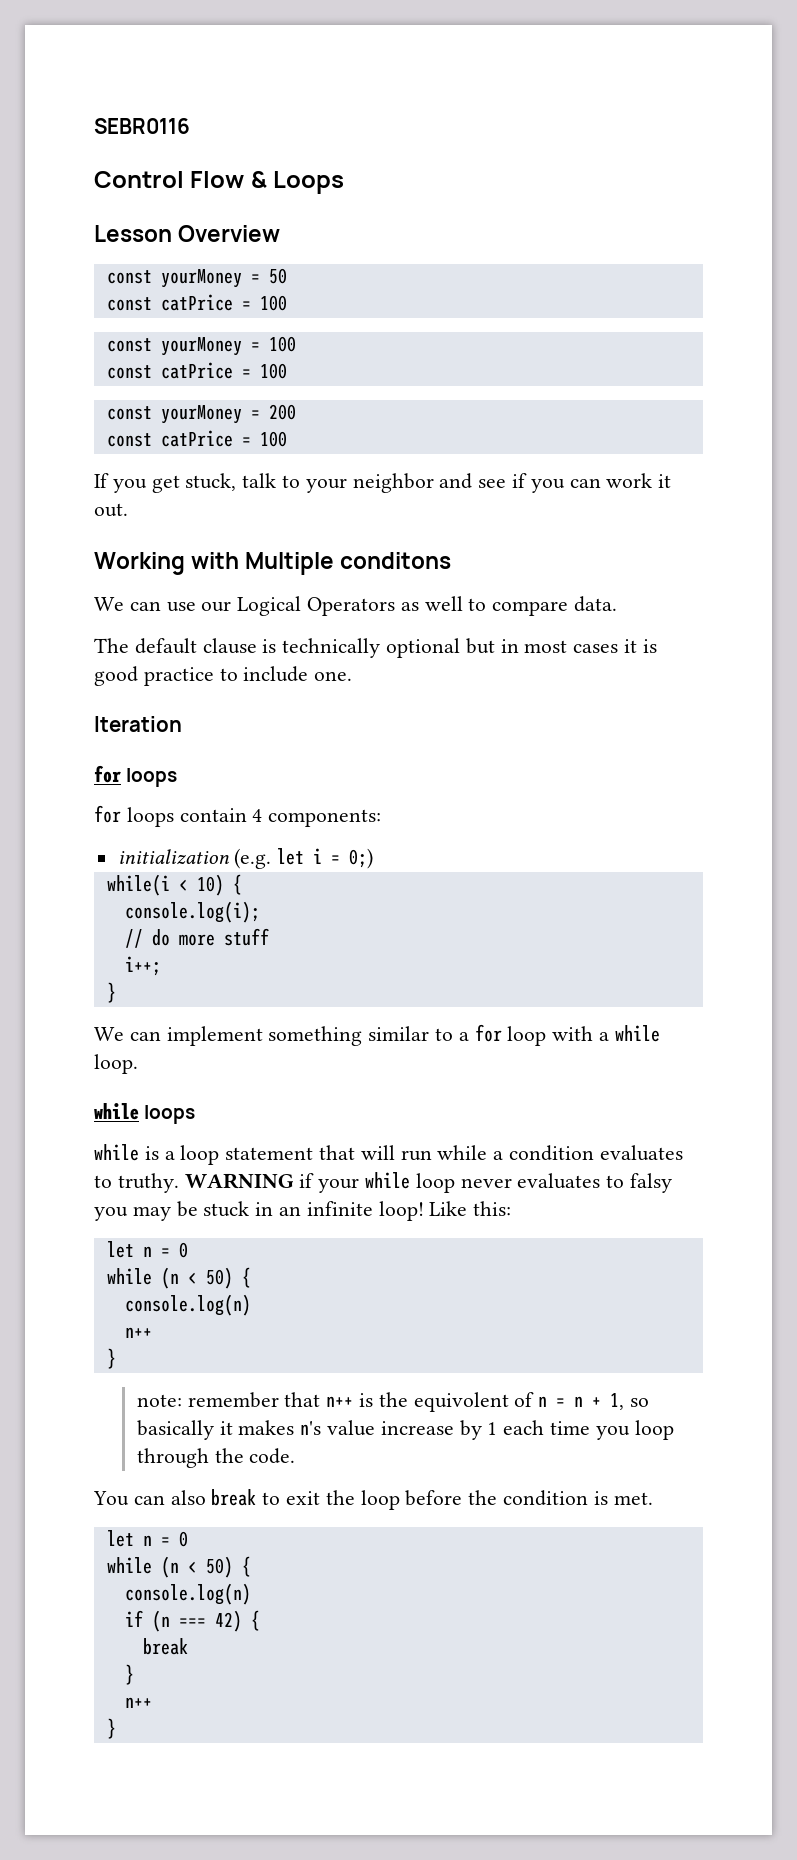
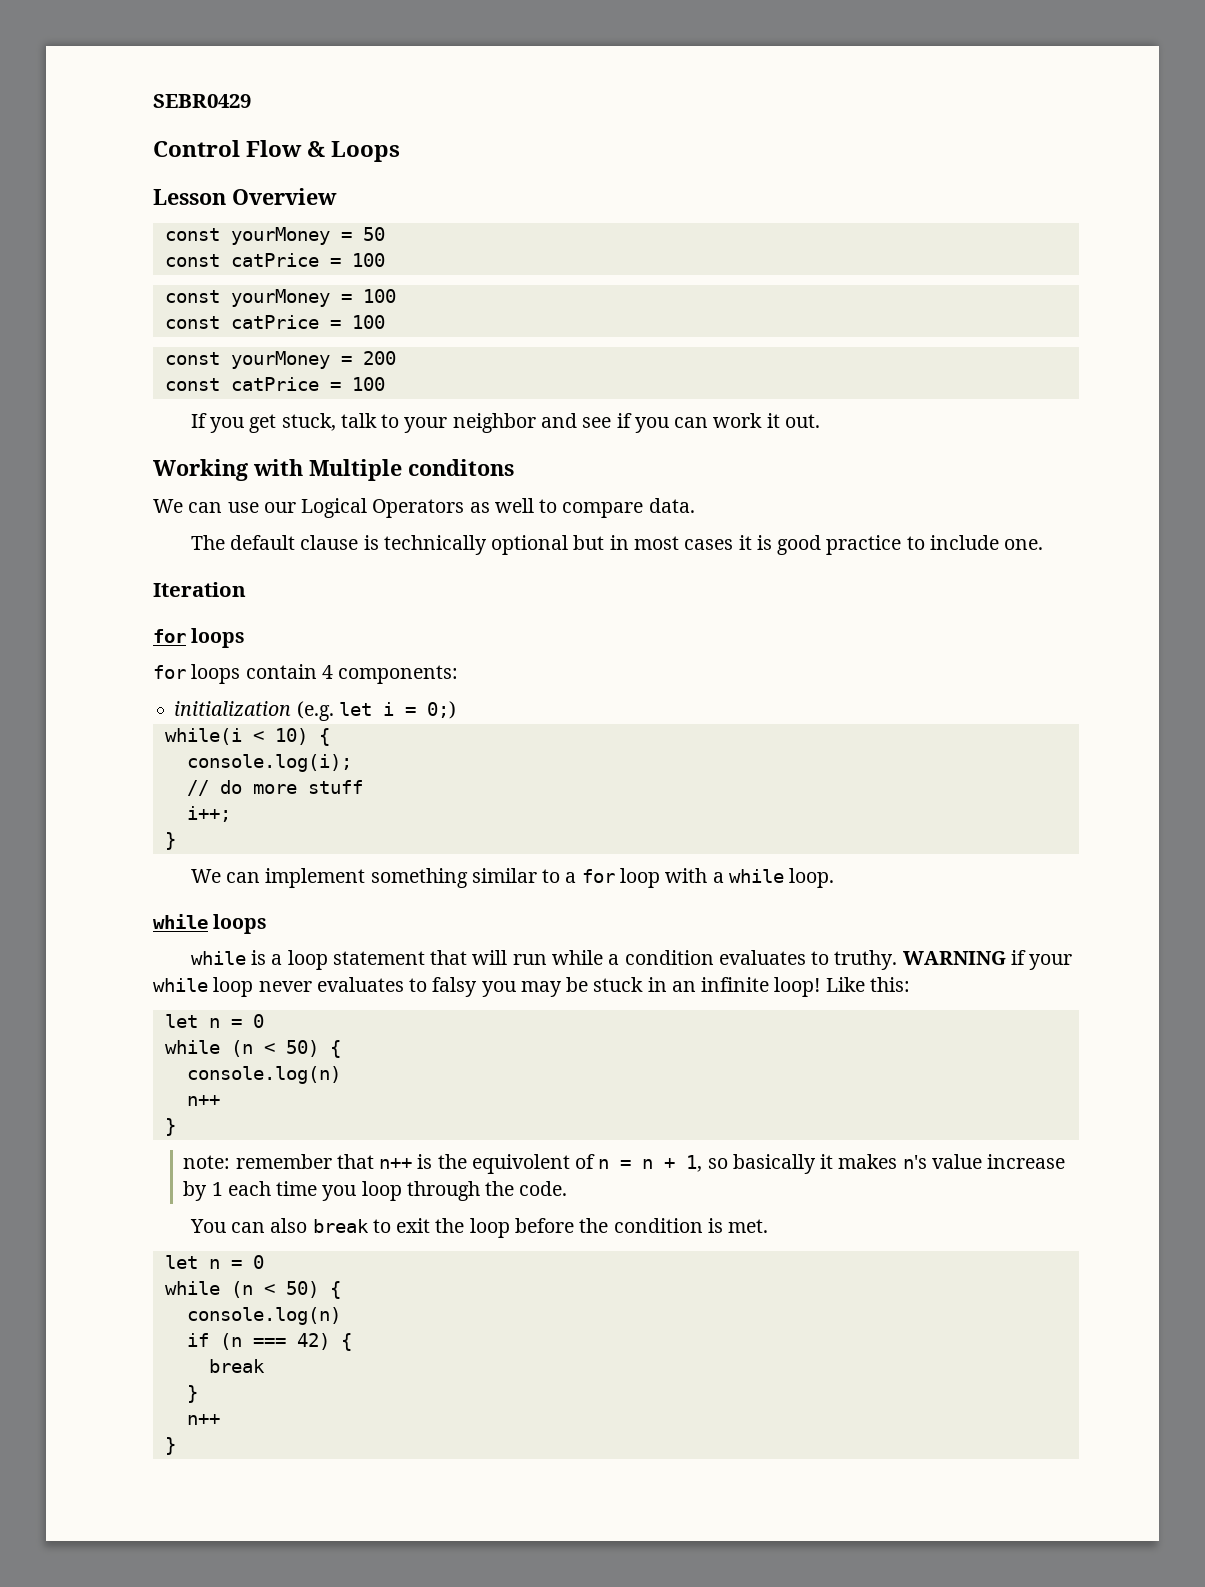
- SEBR0116
+ SEBR0429

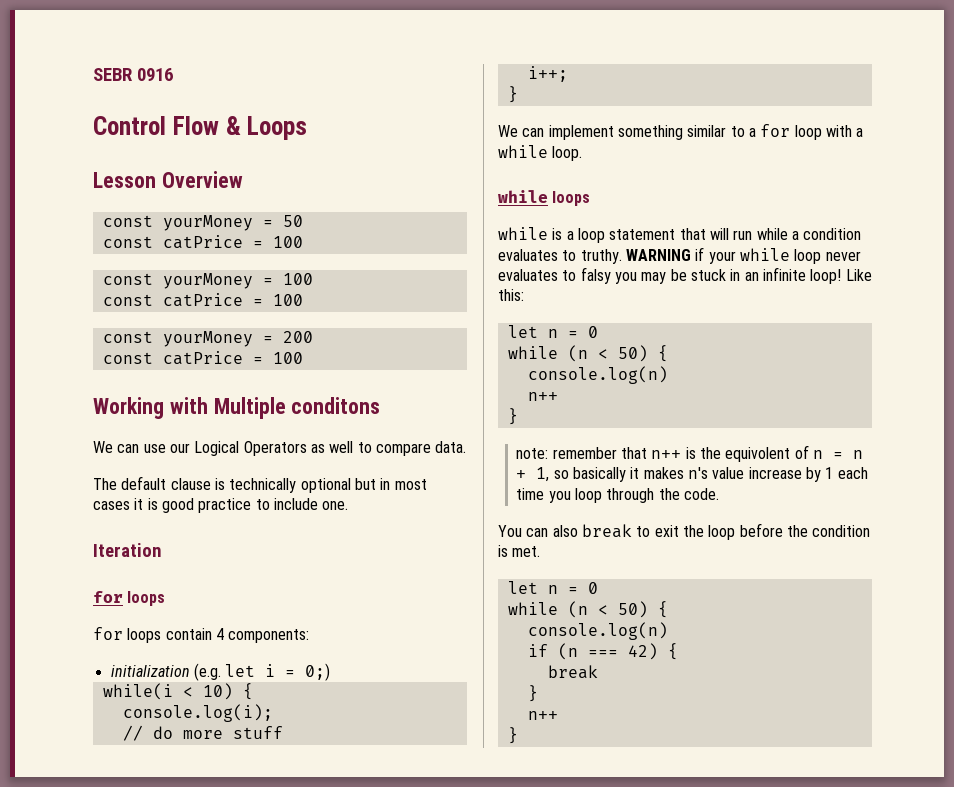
- SEBR0429
+ SEBR 0916
- If you get stuck, talk to your neighbor and see if you can work it out.

